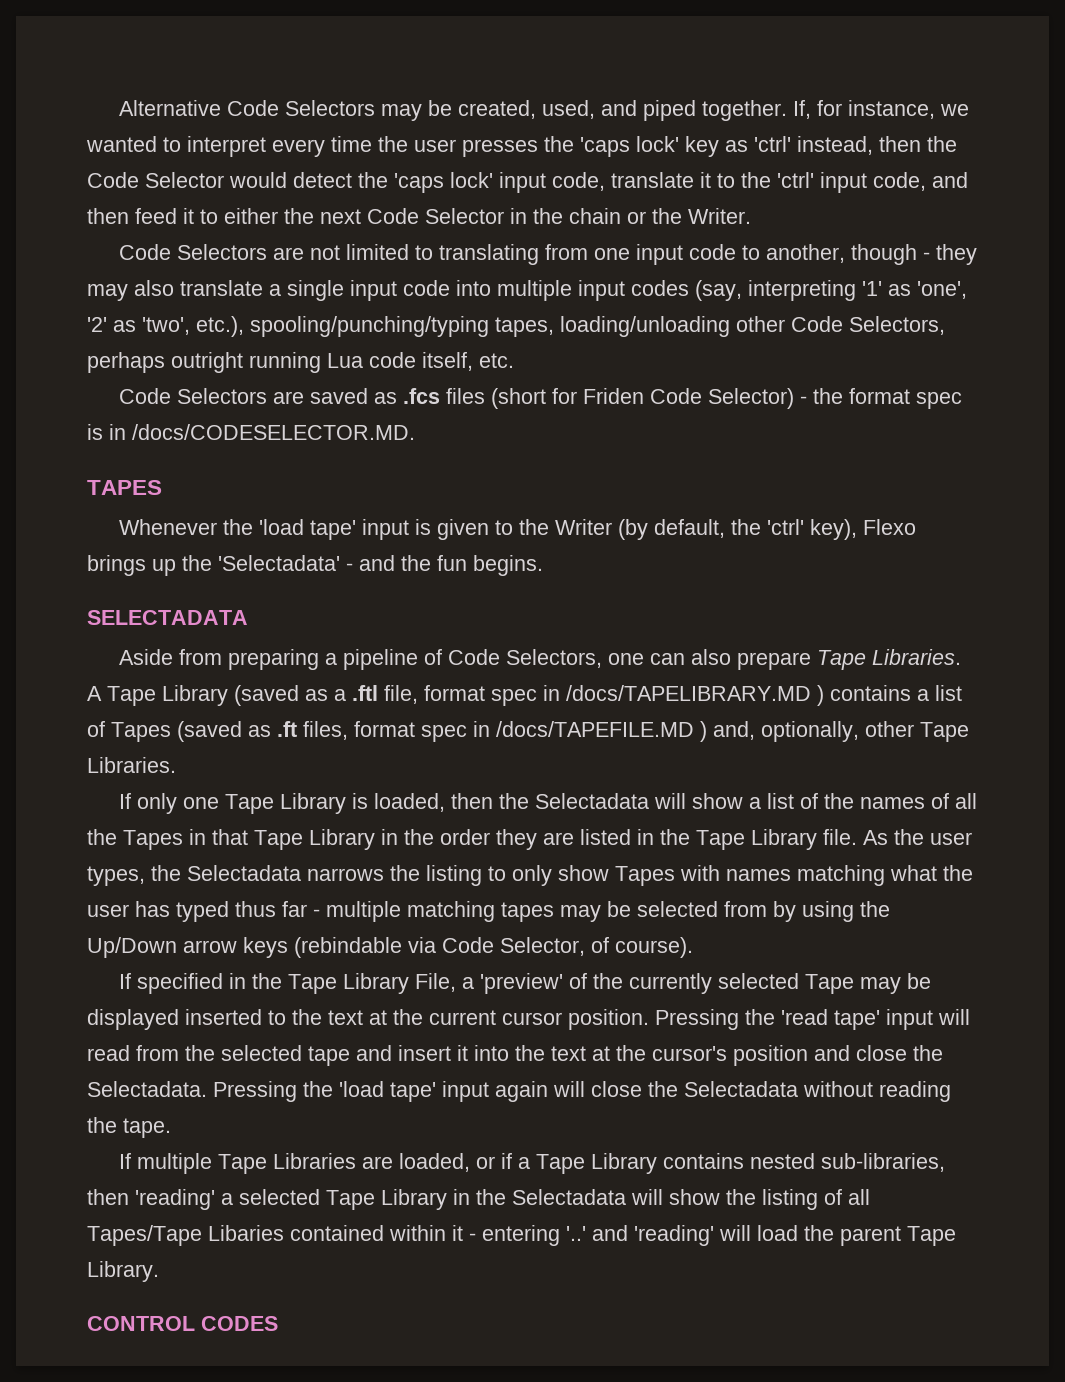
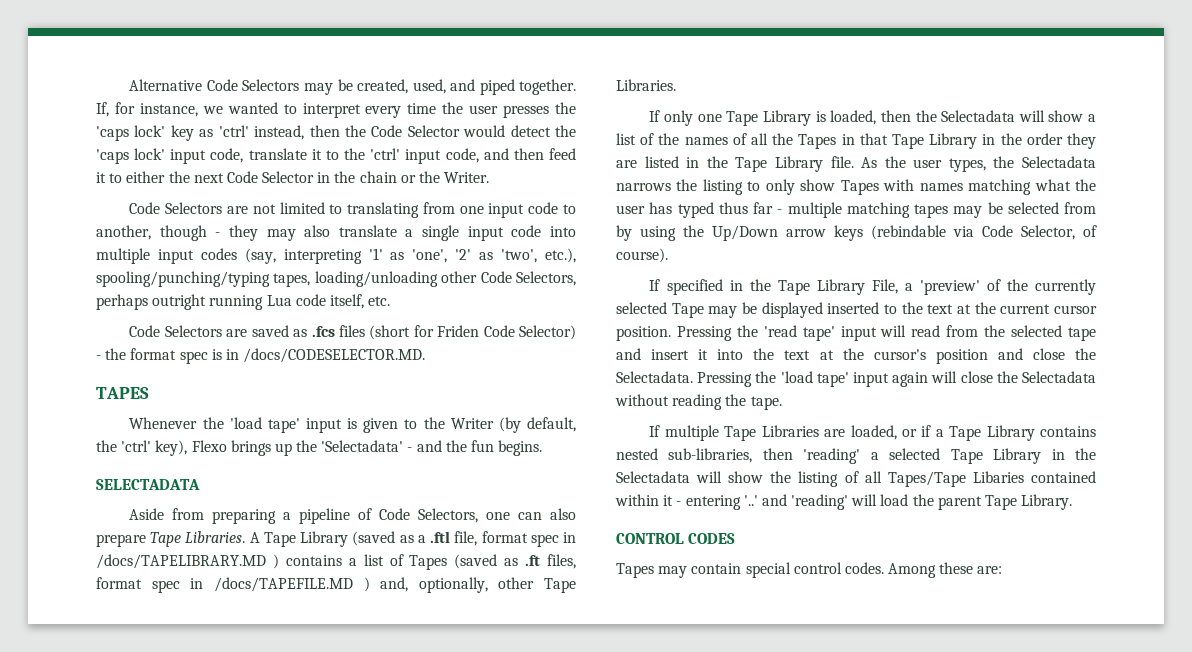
+ Tapes may contain special control codes. Among these are:

